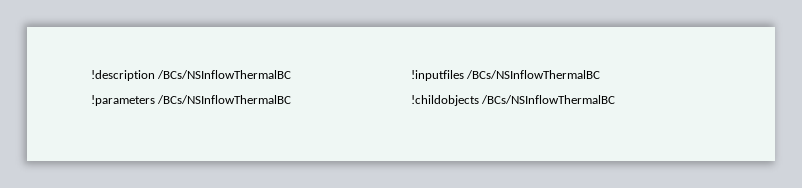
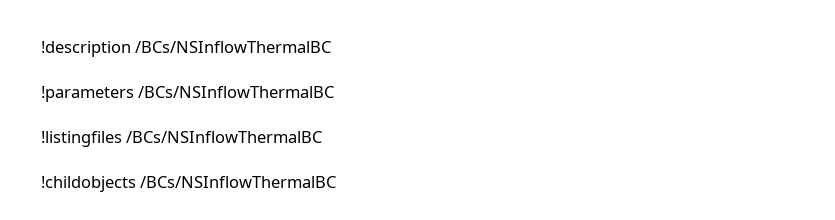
- !inputfiles /BCs/NSInflowThermalBC
+ !listingfiles /BCs/NSInflowThermalBC

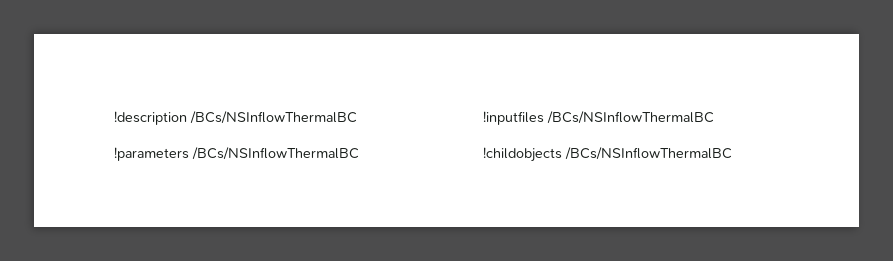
- !listingfiles /BCs/NSInflowThermalBC
+ !inputfiles /BCs/NSInflowThermalBC

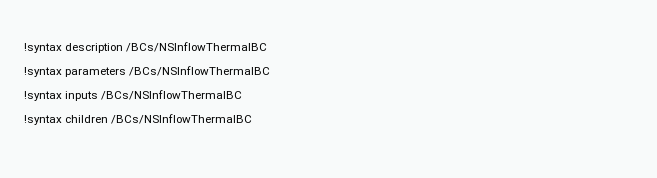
- !description /BCs/NSInflowThermalBC
- !parameters /BCs/NSInflowThermalBC
- !inputfiles /BCs/NSInflowThermalBC
- !childobjects /BCs/NSInflowThermalBC
+ !syntax description /BCs/NSInflowThermalBC
+ !syntax parameters /BCs/NSInflowThermalBC
+ !syntax inputs /BCs/NSInflowThermalBC
+ !syntax children /BCs/NSInflowThermalBC

